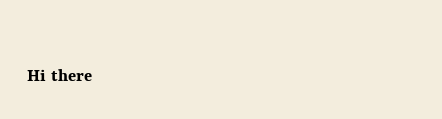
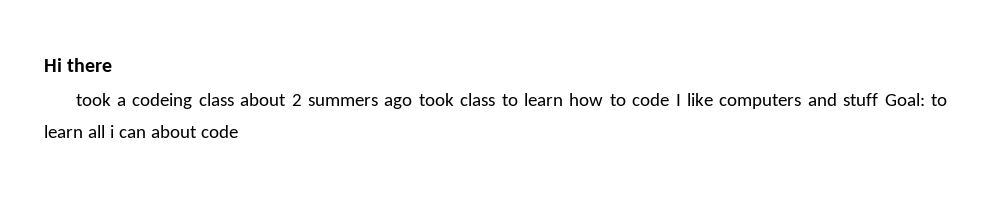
+ took a codeing class about 2 summers ago took class to learn how to code I like computers and stuff Goal: to learn all i can about code

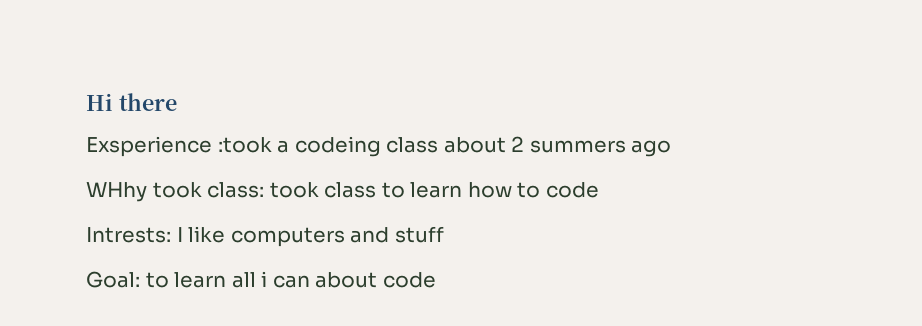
- took a codeing class about 2 summers ago took class to learn how to code I like computers and stuff Goal: to learn all i can about code
+ Exsperience :took a codeing class about 2 summers ago
+ WHhy took class: took class to learn how to code
+ Intrests: I like computers and stuff
+ Goal: to learn all i can about code

